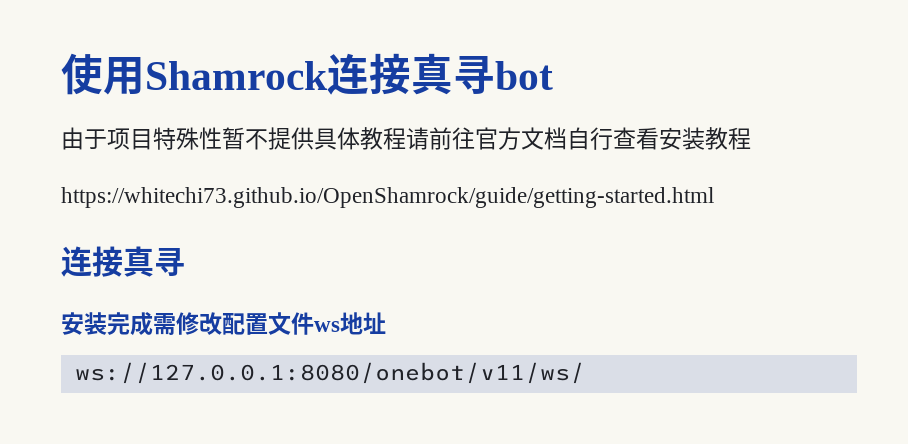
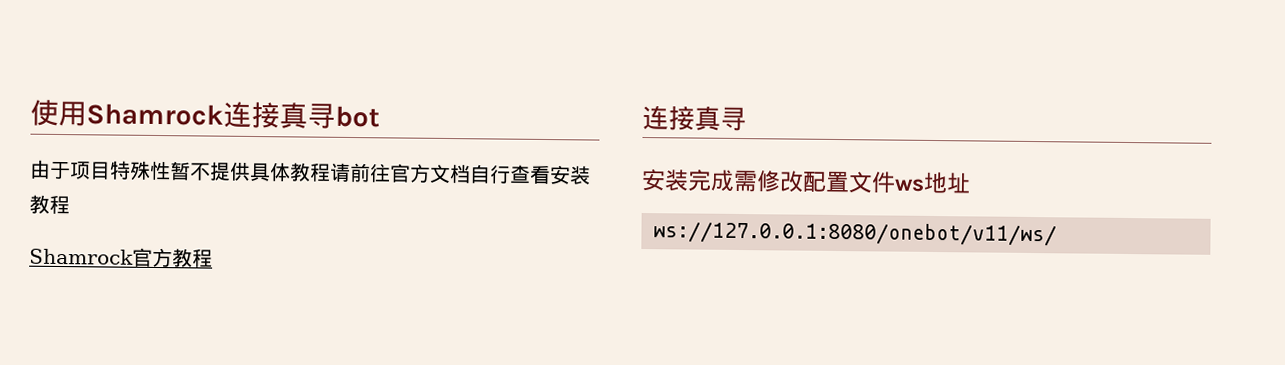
- https://whitechi73.github.io/OpenShamrock/guide/getting-started.html
+ Shamrock官方教程

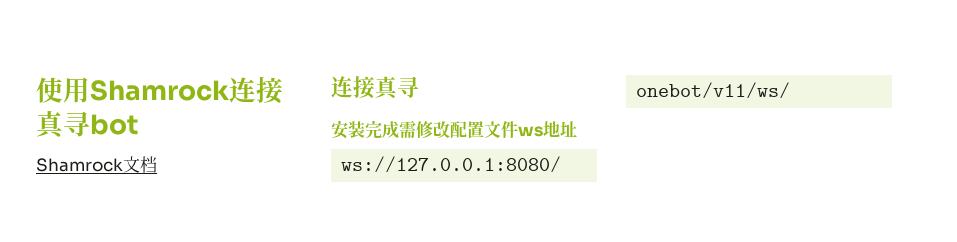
- 由于项目特殊性暂不提供具体教程请前往官方文档自行查看安装教程
- Shamrock官方教程
+ Shamrock文档

